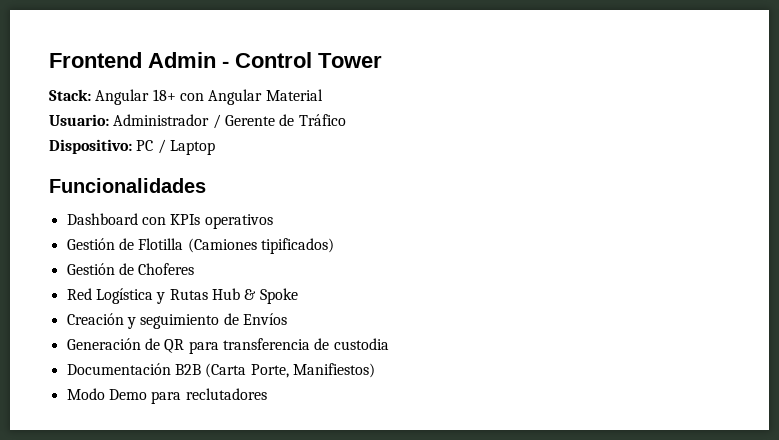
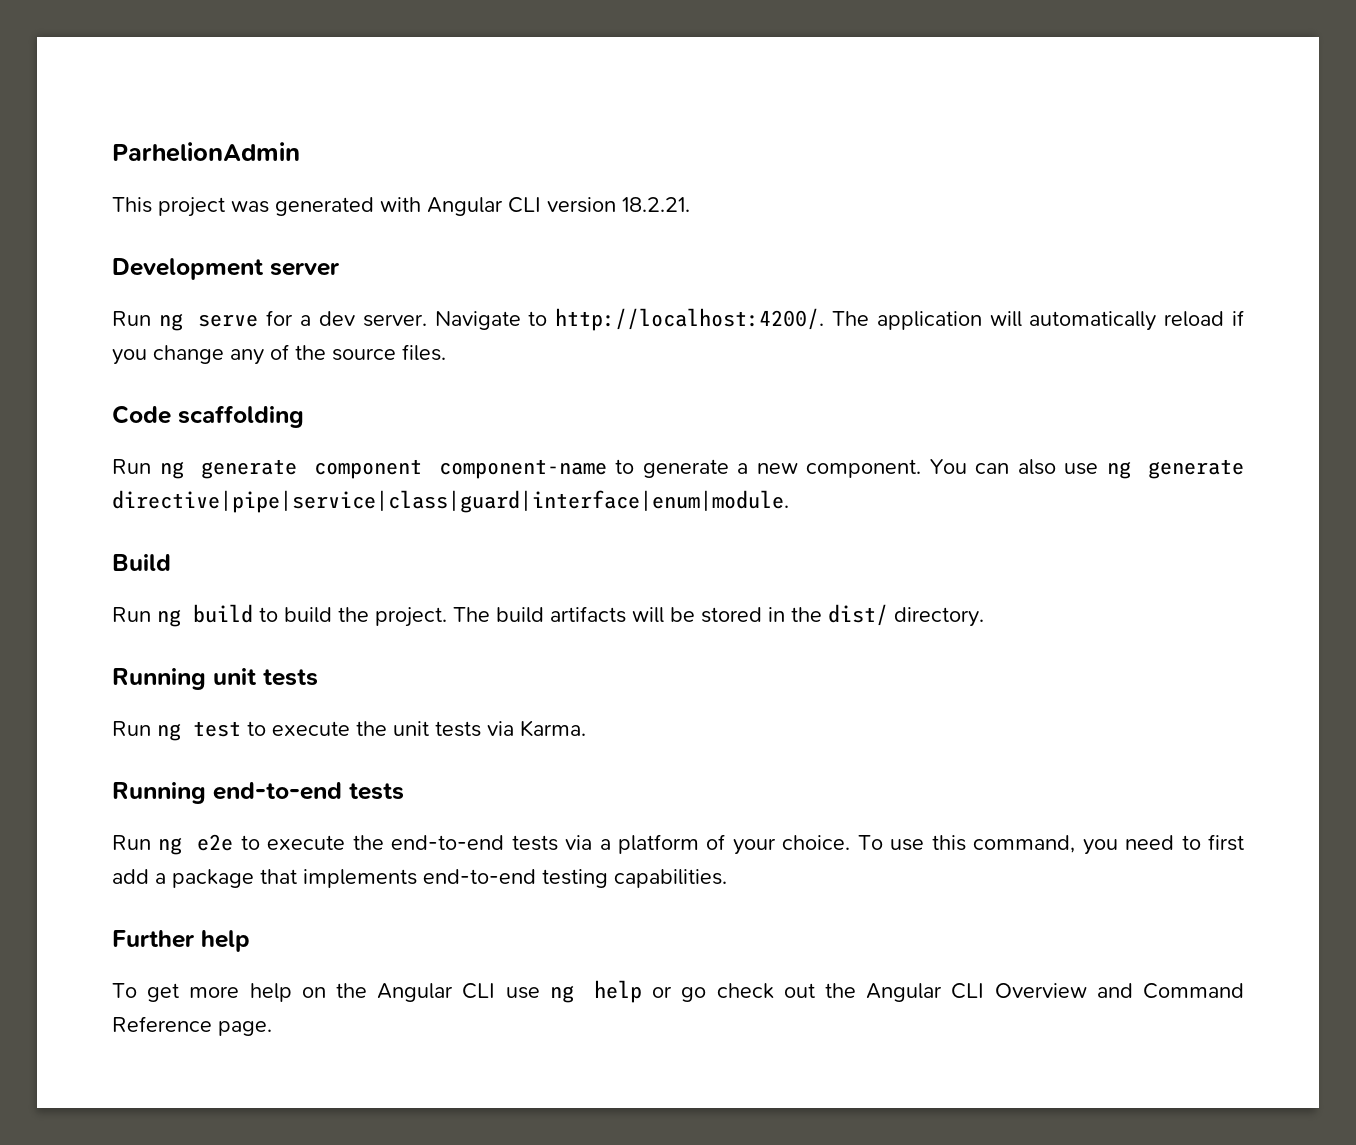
- Frontend Admin - Control Tower
- Stack: Angular 18+ con Angular Material
- Usuario: Administrador / Gerente de Tráfico
- Dispositivo: PC / Laptop
- Funcionalidades
- Dashboard con KPIs operativos
- Gestión de Flotilla (Camiones tipificados)
- Gestión de Choferes
- Red Logística y Rutas Hub & Spoke
- Creación y seguimiento de Envíos
- Generación de QR para transferencia de custodia
- Documentación B2B (Carta Porte, Manifiestos)
- Modo Demo para reclutadores
+ ParhelionAdmin
+ This project was generated with Angular CLI version 18.2.21.
+ Development server
+ Run ng serve for a dev server. Navigate to http://localhost:4200/. The application will automatically reload if you change any of the source files.
+ Code scaffolding
+ Run ng generate component component-name to generate a new component. You can also use ng generate directive|pipe|service|class|guard|interface|enum|module.
+ Build
+ Run ng build to build the project. The build artifacts will be stored in the dist/ directory.
+ Running unit tests
+ Run ng test to execute the unit tests via Karma.
+ Running end-to-end tests
+ Run ng e2e to execute the end-to-end tests via a platform of your choice. To use this command, you need to first add a package that implements end-to-end testing capabilities.
+ Further help
+ To get more help on the Angular CLI use ng help or go check out the Angular CLI Overview and Command Reference page.

